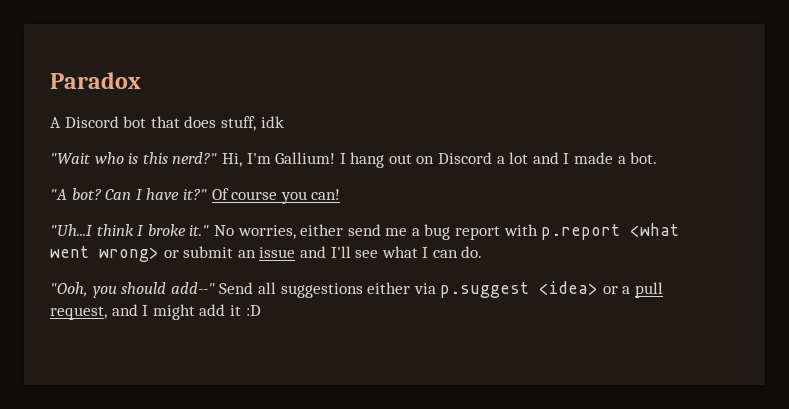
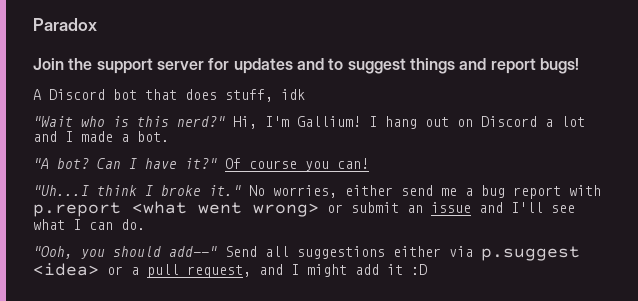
+ Join the support server for updates and to suggest things and report bugs!

